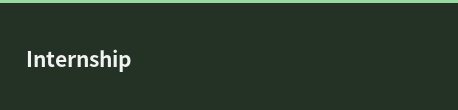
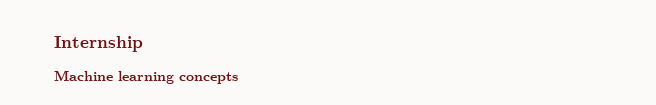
+ Machine learning concepts

